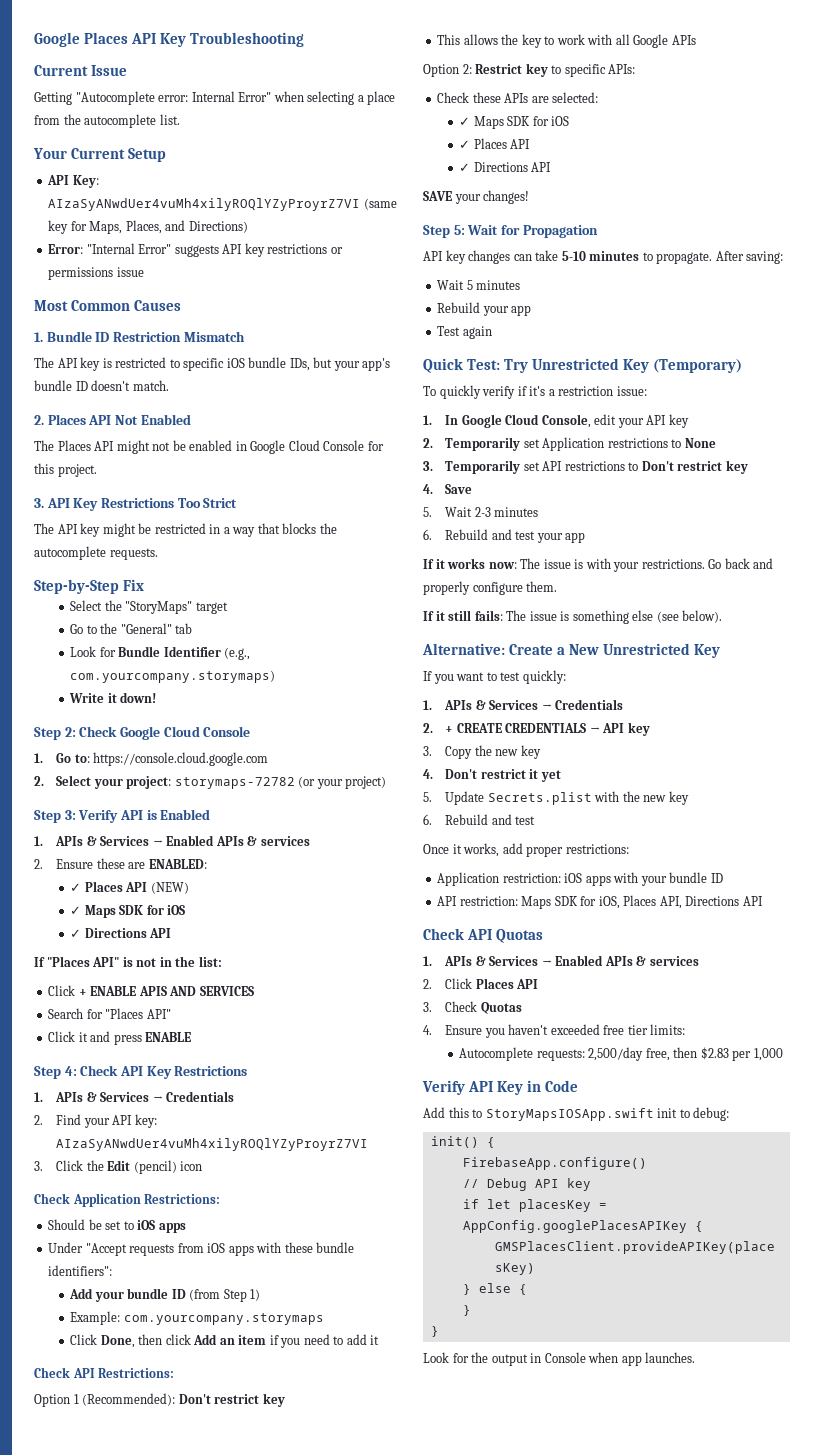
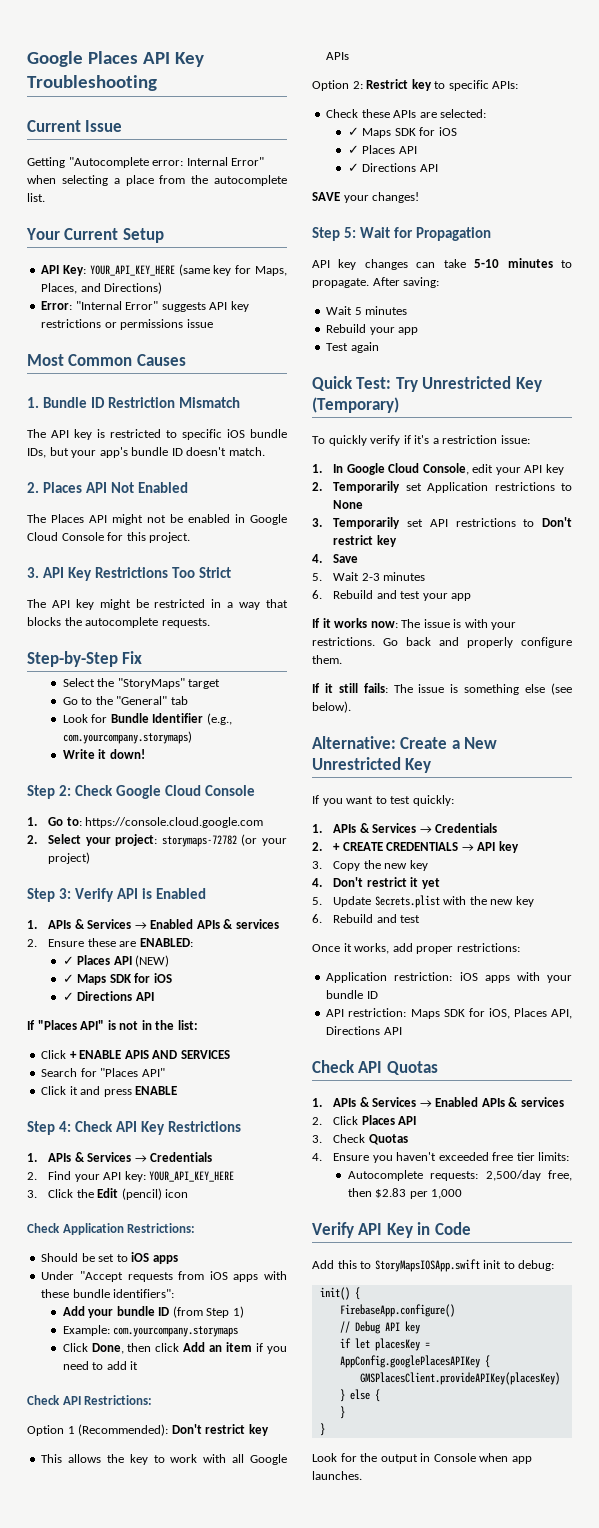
- API Key: AIzaSyANwdUer4vuMh4xilyROQlYZyProyrZ7VI (same key for Maps, Places, and Directions)
+ API Key: YOUR_API_KEY_HERE (same key for Maps, Places, and Directions)
- 2. Find your API key: AIzaSyANwdUer4vuMh4xilyROQlYZyProyrZ7VI
+ 2. Find your API key: YOUR_API_KEY_HERE

